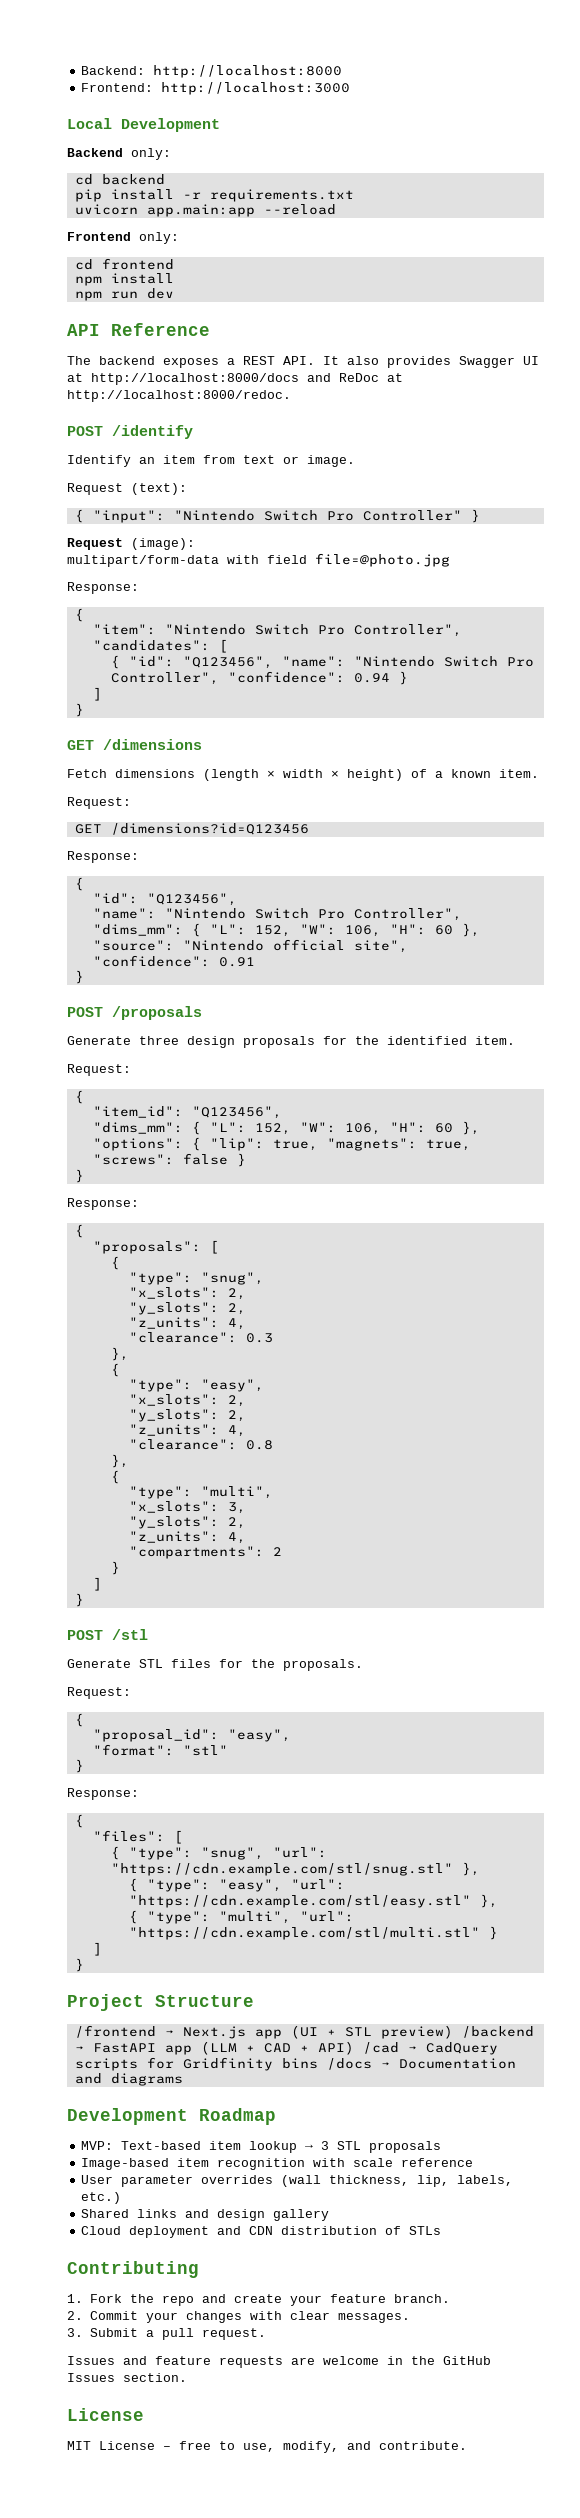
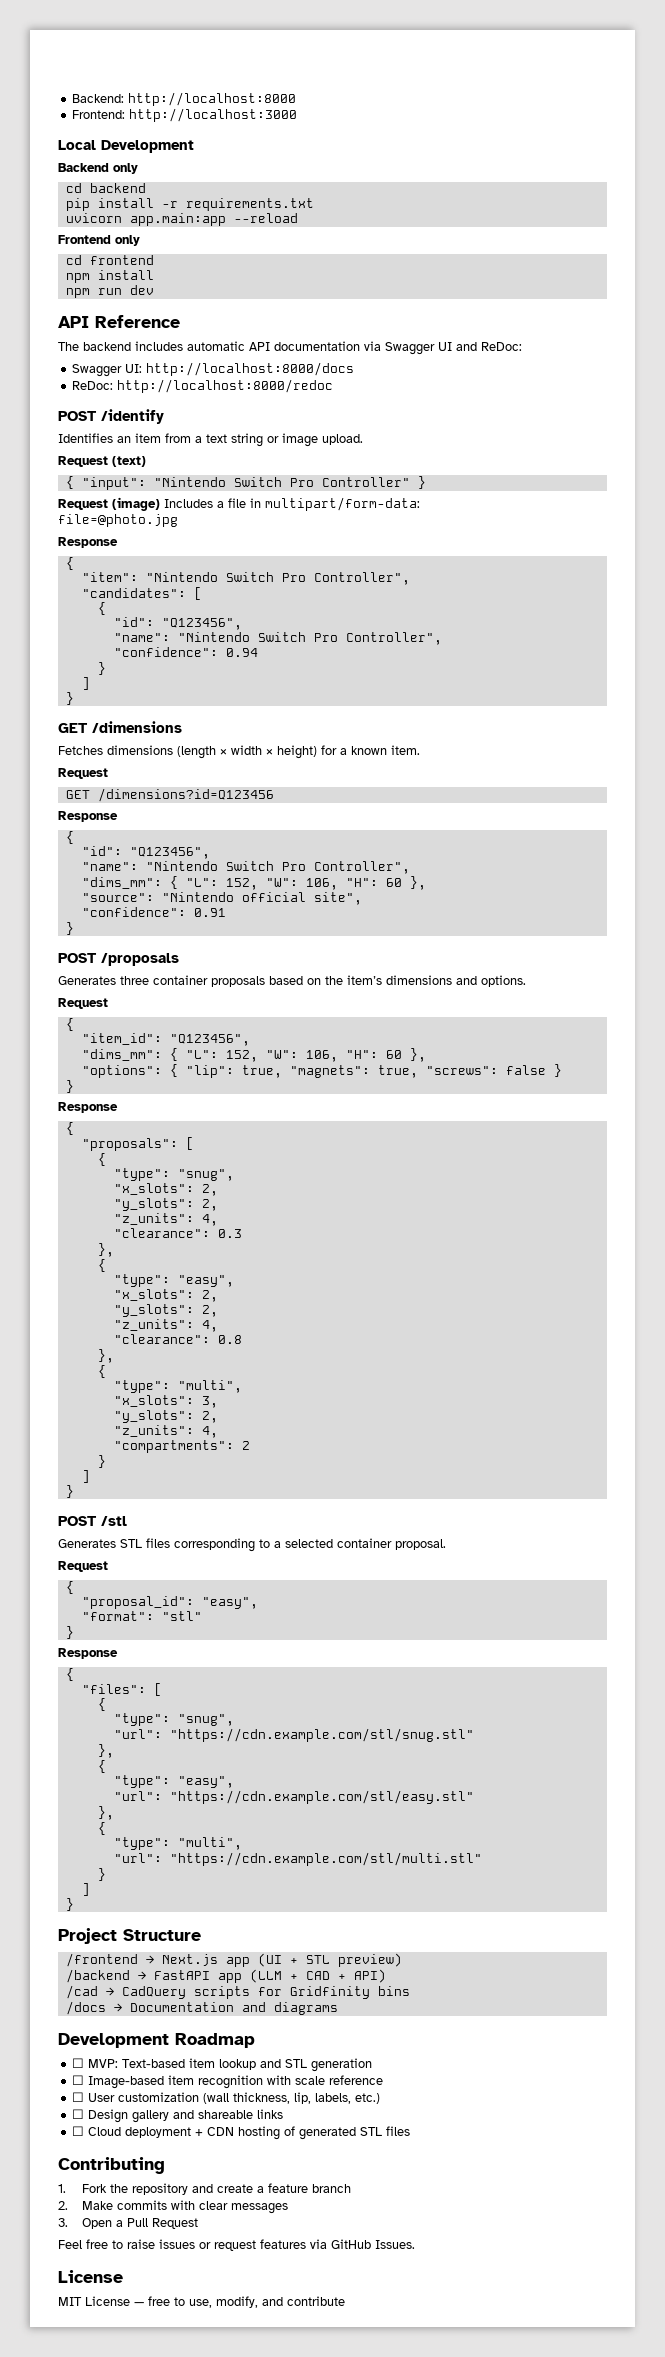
- Backend only:
+ Backend only
- Frontend only:
+ Frontend only
- The backend exposes a REST API. It also provides Swagger UI at http://localhost:8000/docs and ReDoc at http://localhost:8000/redoc.
+ The backend includes automatic API documentation via Swagger UI and ReDoc:
+ Swagger UI: http://localhost:8000/docs
+ ReDoc: http://localhost:8000/redoc
- Identify an item from text or image.
- Request (text):
+ Identifies an item from a text string or image upload.
+ Request (text)
- Request (image):
- multipart/form-data with field file=@photo.jpg
- Response:
+ Request (image) Includes a file in multipart/form-data:
+ file=@photo.jpg
+ Response
  "candidates": [
- { "id": "Q123456", "name": "Nintendo Switch Pro Controller", "confidence": 0.94 }
+ {
+ "id": "Q123456",
+ "name": "Nintendo Switch Pro Controller",
+ "confidence": 0.94
+ }
- Fetch dimensions (length × width × height) of a known item.
- Request:
+ Fetches dimensions (length × width × height) for a known item.
+ Request
  GET /dimensions?id=Q123456
- Response:
+ Response
- Generate three design proposals for the identified item.
- Request:
+ Generates three container proposals based on the item’s dimensions and options.
+ Request
  "options": { "lip": true, "magnets": true, "screws": false }
  }
- Response:
+ Response
- Generate STL files for the proposals.
- Request:
+ Generates STL files corresponding to a selected container proposal.
+ Request
  "format": "stl"
  }
- Response:
+ Response
  "files": [
- { "type": "snug", "url": "https://cdn.example.com/stl/snug.stl" },
- { "type": "easy", "url": "https://cdn.example.com/stl/easy.stl" },
- { "type": "multi", "url": "https://cdn.example.com/stl/multi.stl" }
+ {
+ "type": "snug",
+ "url": "https://cdn.example.com/stl/snug.stl"
+ },
+ {
+ "type": "easy",
+ "url": "https://cdn.example.com/stl/easy.stl"
+ },
+ {
+ "type": "multi",
+ "url": "https://cdn.example.com/stl/multi.stl"
+ }
- /frontend → Next.js app (UI + STL preview) /backend → FastAPI app (LLM + CAD + API) /cad → CadQuery scripts for Gridfinity bins /docs → Documentation and diagrams
+ /frontend → Next.js app (UI + STL preview)
+ /backend → FastAPI app (LLM + CAD + API)
+ /cad → CadQuery scripts for Gridfinity bins
+ /docs → Documentation and diagrams
- MVP: Text-based item lookup → 3 STL proposals
- Image-based item recognition with scale reference
+ ☐ MVP: Text-based item lookup and STL generation
+ ☐ Image-based item recognition with scale reference
- User parameter overrides (wall thickness, lip, labels, etc.)
+ ☐ User customization (wall thickness, lip, labels, etc.)
- Shared links and design gallery
- Cloud deployment and CDN distribution of STLs
+ ☐ Design gallery and shareable links
+ ☐ Cloud deployment + CDN hosting of generated STL files
- 1. Fork the repo and create your feature branch.
- 2. Commit your changes with clear messages.
+ 1. Fork the repository and create a feature branch
+ 2. Make commits with clear messages
- 3. Submit a pull request.
- Issues and feature requests are welcome in the GitHub Issues section.
+ 3. Open a Pull Request
+ Feel free to raise issues or request features via GitHub Issues.
- MIT License – free to use, modify, and contribute.
+ MIT License — free to use, modify, and contribute

